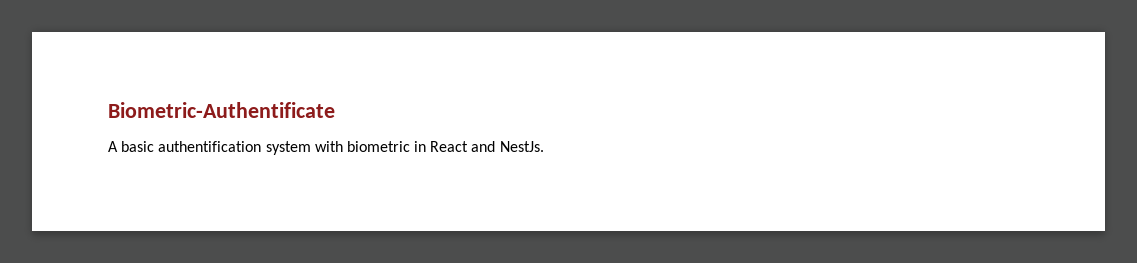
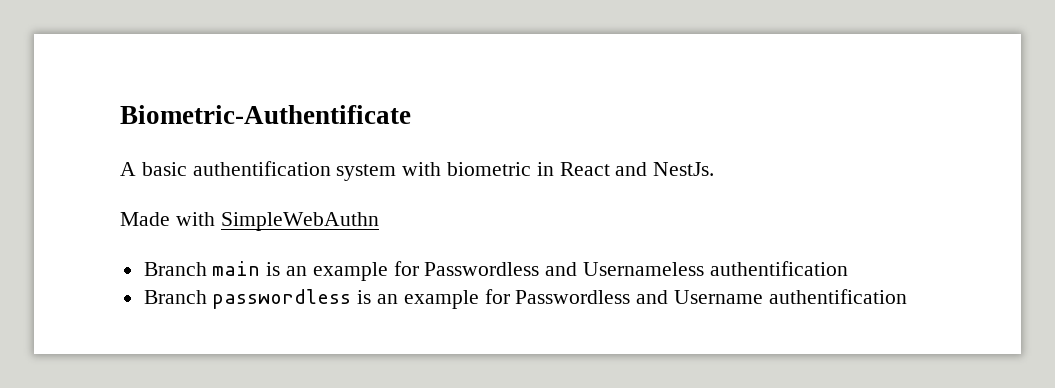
+ Made with SimpleWebAuthn
+ Branch main is an example for Passwordless and Usernameless authentification
+ Branch passwordless is an example for Passwordless and Username authentification

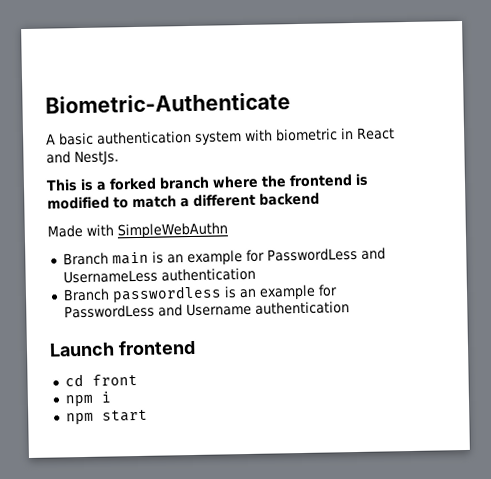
- Biometric-Authentificate
+ Biometric-Authenticate
- A basic authentification system with biometric in React and NestJs.
+ A basic authentication system with biometric in React and NestJs.
+ This is a forked branch where the frontend is modified to match a different backend
- Branch main is an example for Passwordless and Usernameless authentification
+ Branch main is an example for PasswordLess and UsernameLess authentication
- Branch passwordless is an example for Passwordless and Username authentification
+ Branch passwordless is an example for PasswordLess and Username authentication
+ Launch frontend
+ cd front
+ npm i
+ npm start

